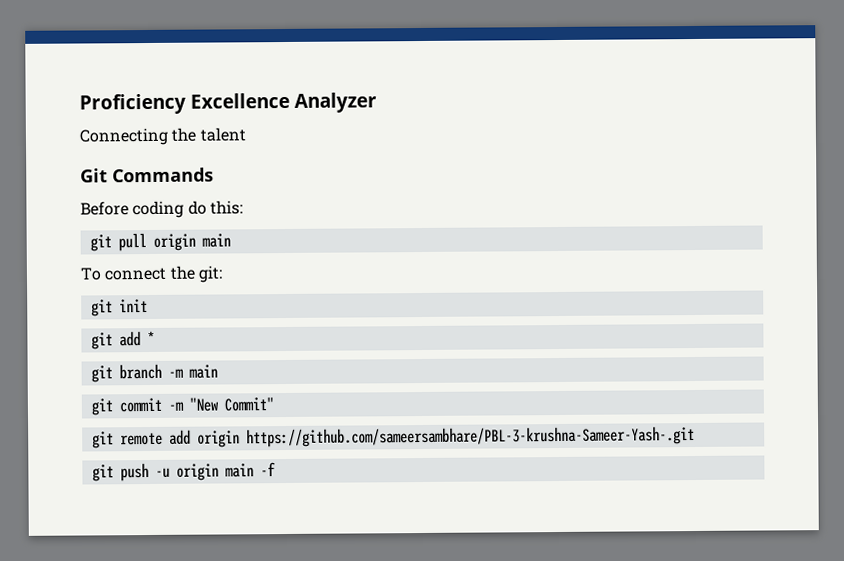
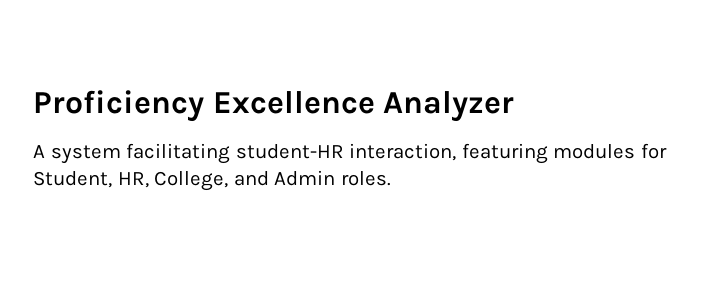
- Connecting the talent
- Git Commands
- Before coding do this:
- git pull origin main
- To connect the git:
- git init
- git add *
- git branch -m main
- git commit -m "New Commit"
- git remote add origin https://github.com/sameersambhare/PBL-3-krushna-Sameer-Yash-.git
- git push -u origin main -f
+ A system facilitating student-HR interaction, featuring modules for Student, HR, College, and Admin roles.

